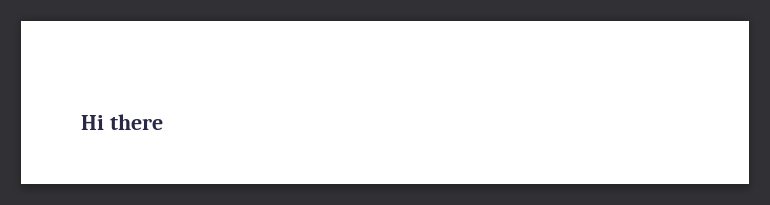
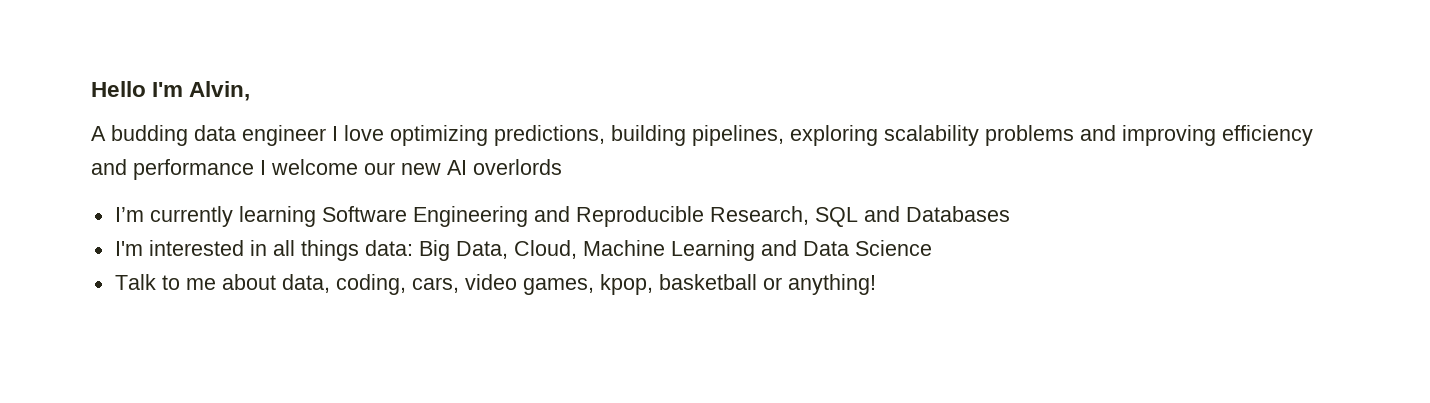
- Hi there
+ Hello I'm Alvin,
+ A budding data engineer I love optimizing predictions, building pipelines, exploring scalability problems and improving efficiency and performance I welcome our new AI overlords
+ I’m currently learning Software Engineering and Reproducible Research, SQL and Databases
+ I'm interested in all things data: Big Data, Cloud, Machine Learning and Data Science
+ Talk to me about data, coding, cars, video games, kpop, basketball or anything!

